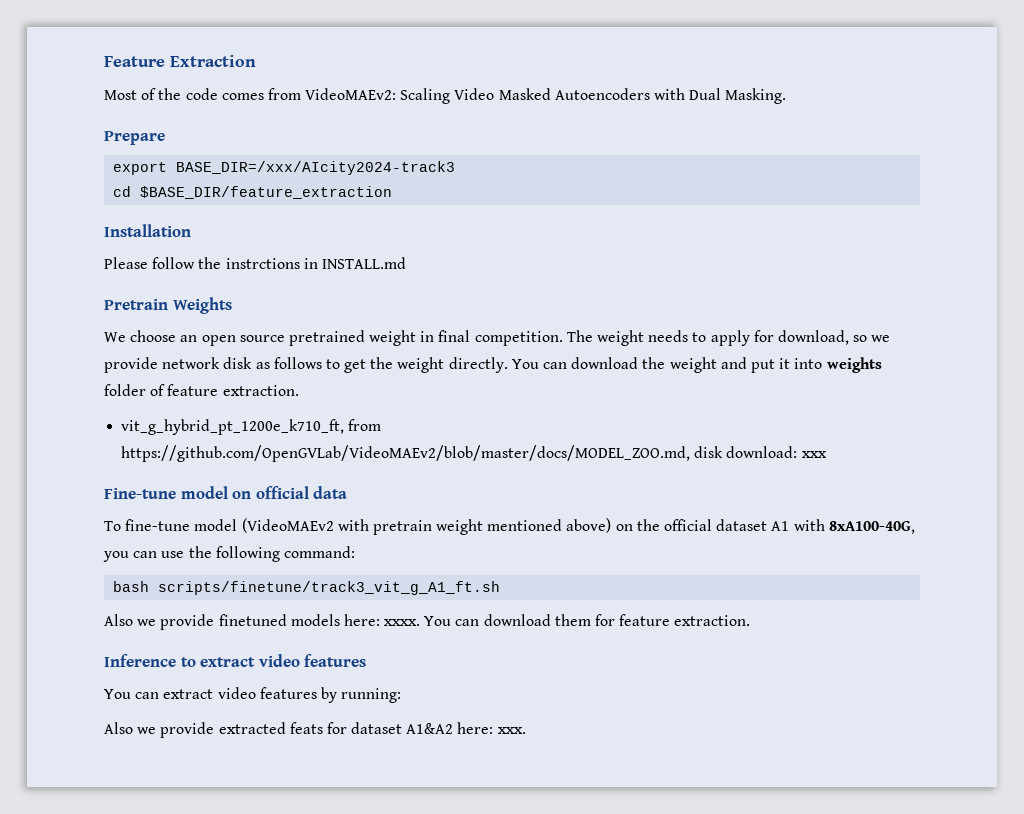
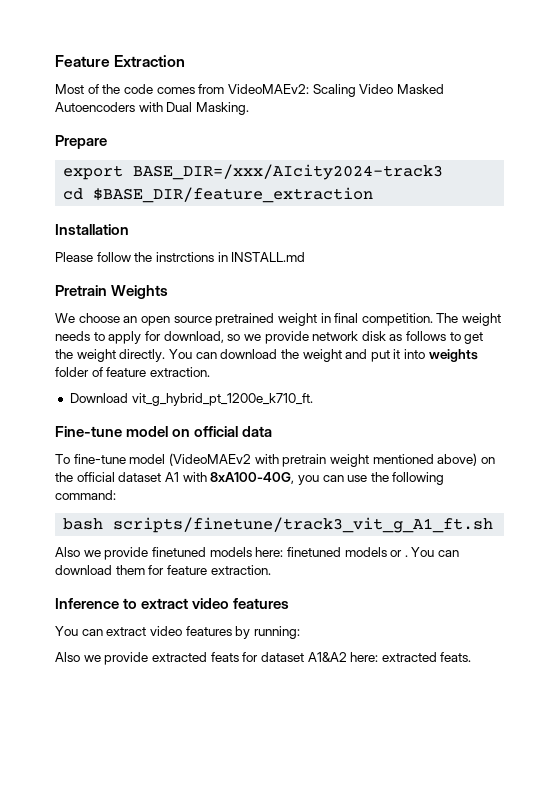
- vit_g_hybrid_pt_1200e_k710_ft, from https://github.com/OpenGVLab/VideoMAEv2/blob/master/docs/MODEL_ZOO.md, disk download: xxx
+ Download vit_g_hybrid_pt_1200e_k710_ft.
- Also we provide finetuned models here: xxxx.
+ Also we provide finetuned models here: finetuned models or .
- Also we provide extracted feats for dataset A1&A2 here: xxx.
+ Also we provide extracted feats for dataset A1&A2 here: extracted feats.

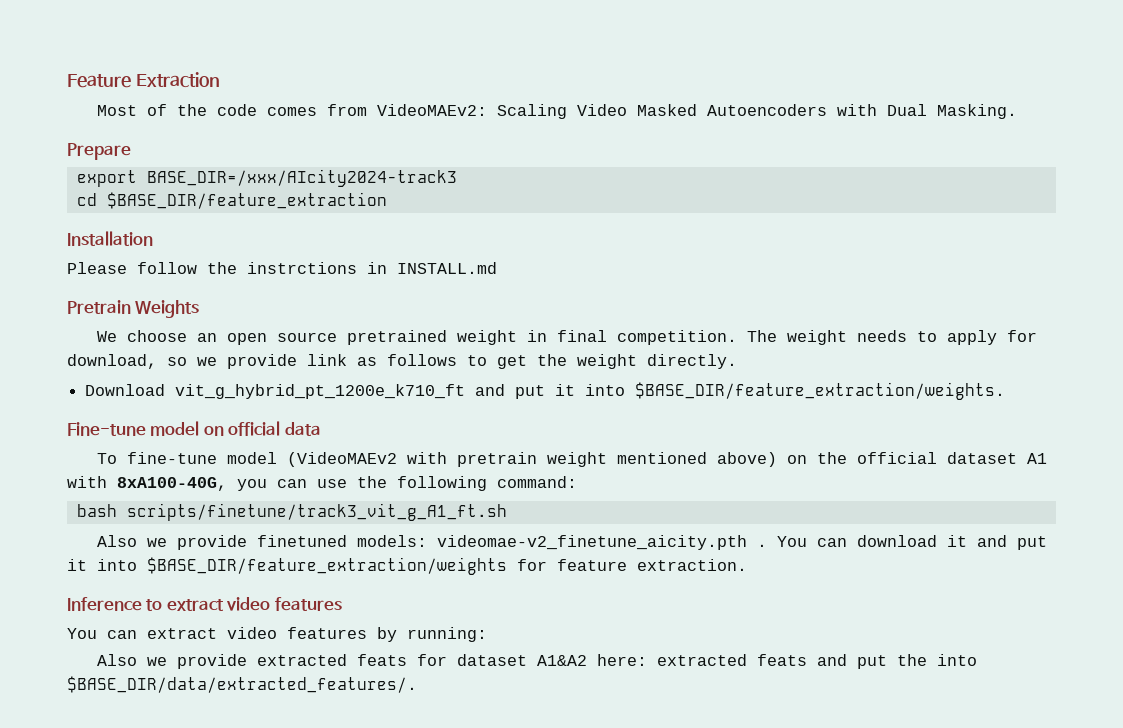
- The weight needs to apply for download, so we provide network disk as follows to get the weight directly. You can download the weight and put it into weights folder of feature extraction.
- Download vit_g_hybrid_pt_1200e_k710_ft.
+ The weight needs to apply for download, so we provide link as follows to get the weight directly.
+ Download vit_g_hybrid_pt_1200e_k710_ft and put it into $BASE_DIR/feature_extraction/weights.
- Also we provide finetuned models here: finetuned models or . You can download them for feature extraction.
+ Also we provide finetuned models: videomae-v2_finetune_aicity.pth . You can download it and put it into $BASE_DIR/feature_extraction/weights for feature extraction.
- Also we provide extracted feats for dataset A1&A2 here: extracted feats.
+ Also we provide extracted feats for dataset A1&A2 here: extracted feats and put the into $BASE_DIR/data/extracted_features/.

